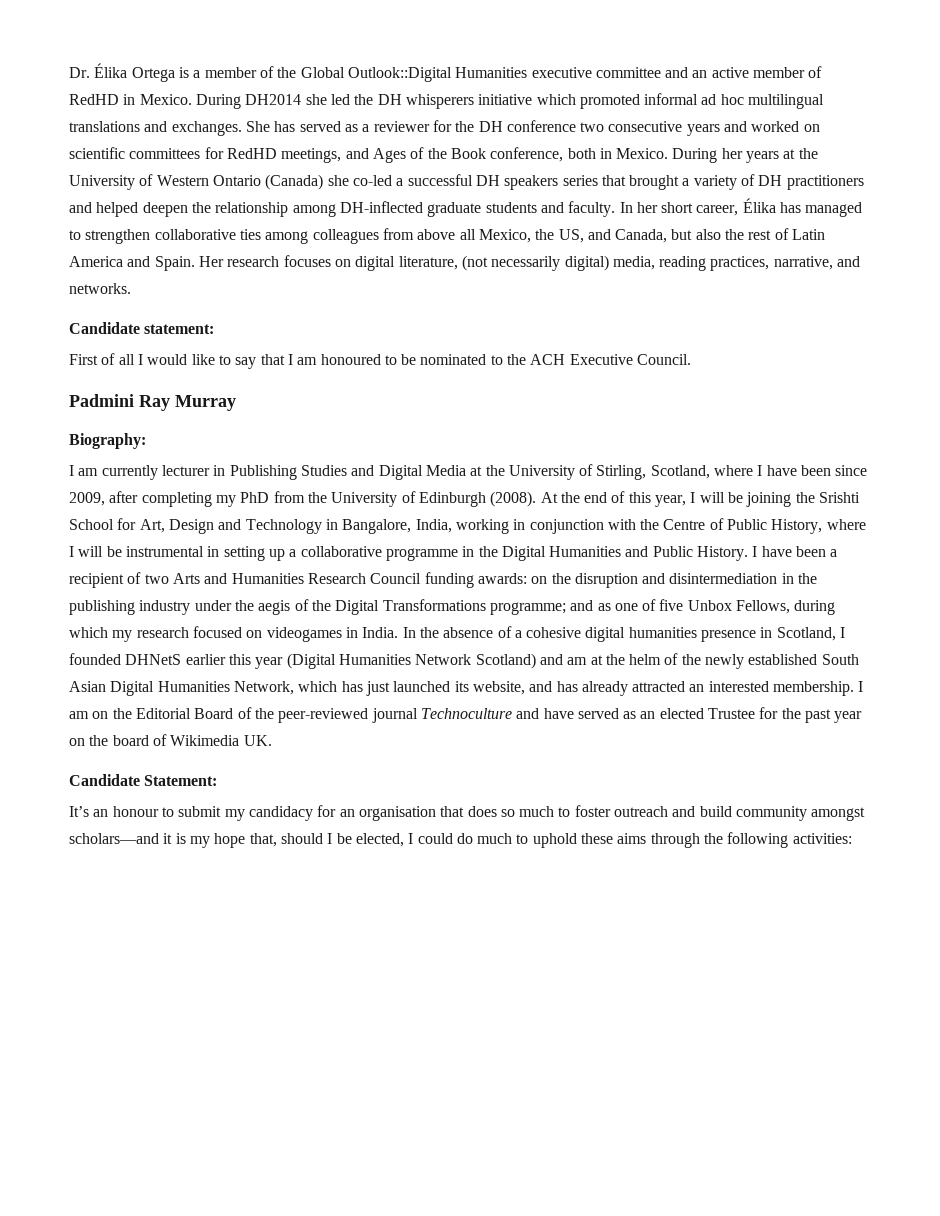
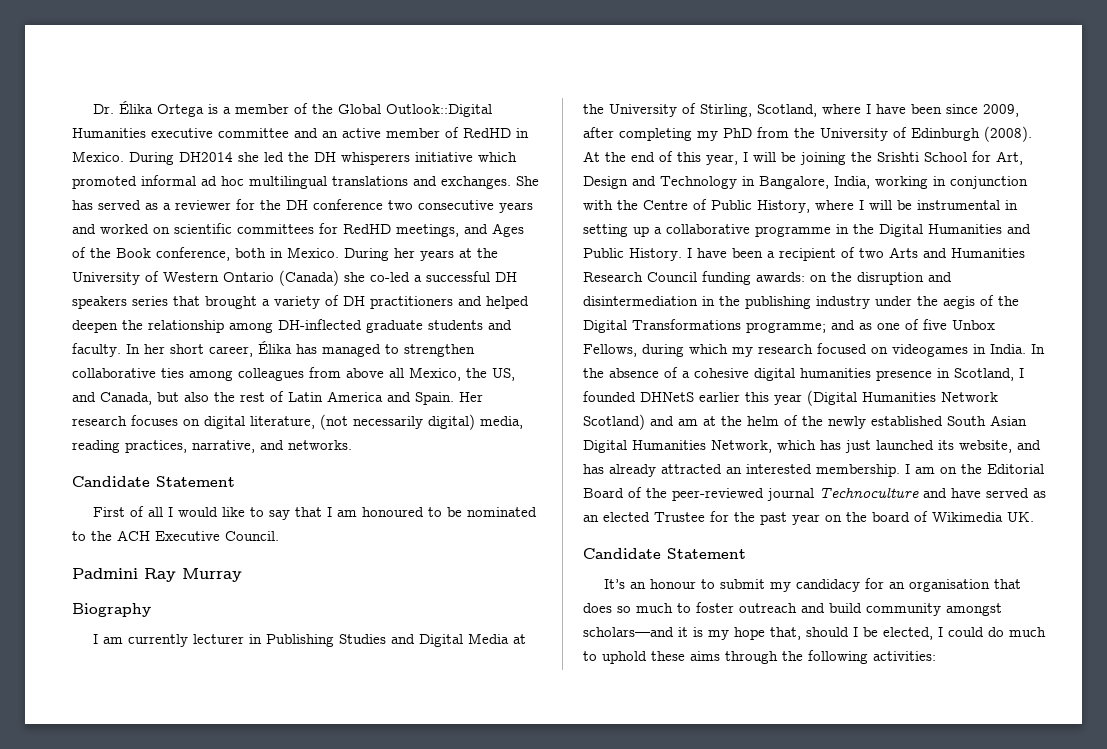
  Her research focuses on digital literature, (not necessarily digital) media, reading practices, narrative, and networks.
- Candidate statement:
+ Candidate Statement
- Biography:
+ Biography
  I am on the Editorial Board of the peer-reviewed journal Technoculture and have served as an elected Trustee for the past year on the board of Wikimedia UK.
- Candidate Statement:
+ Candidate Statement

